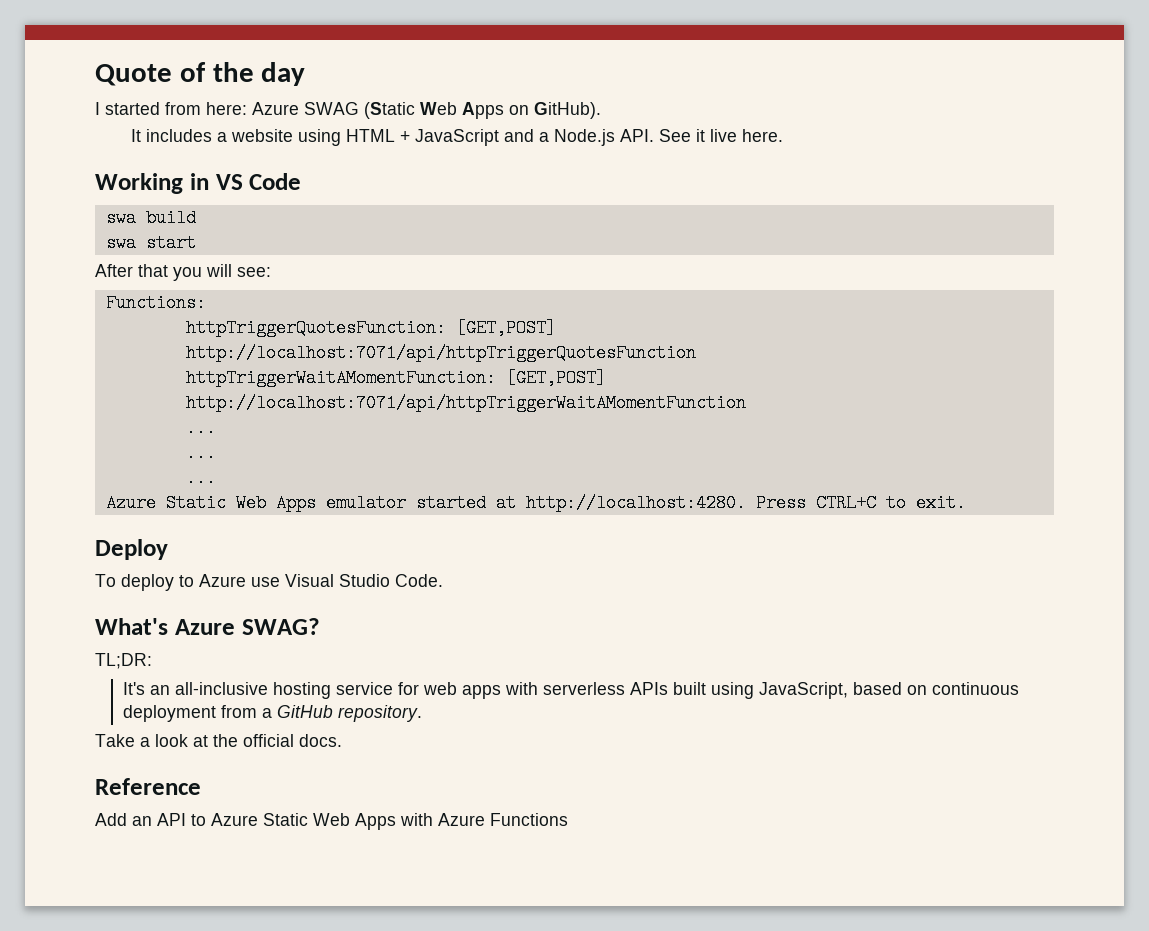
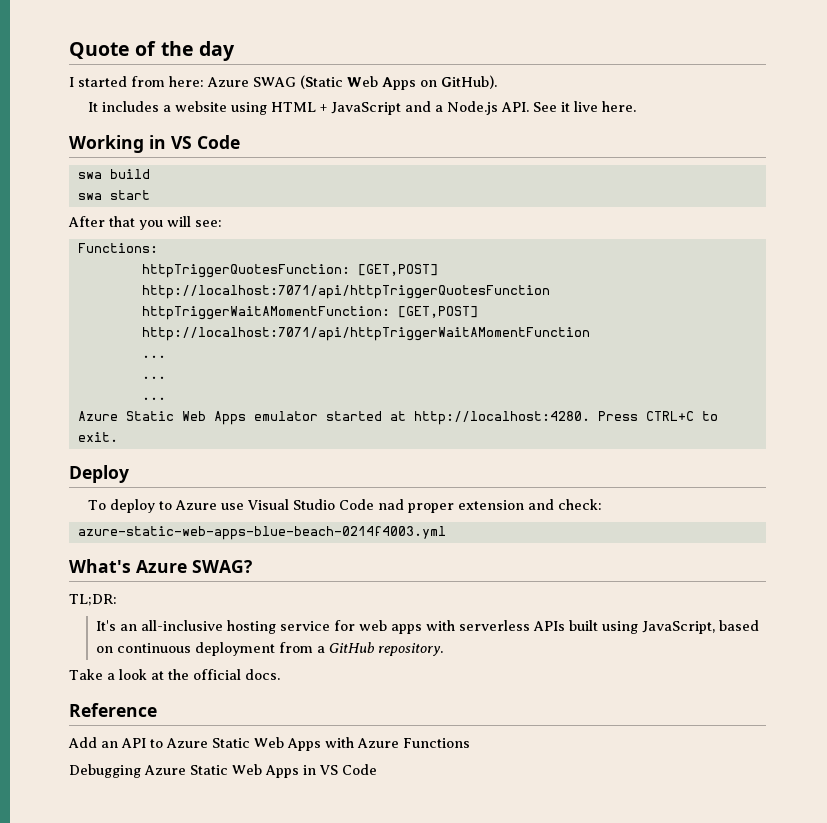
- To deploy to Azure use Visual Studio Code.
+ To deploy to Azure use Visual Studio Code nad proper extension and check:
+ azure-static-web-apps-blue-beach-0214f4003.yml
+ Debugging Azure Static Web Apps in VS Code

